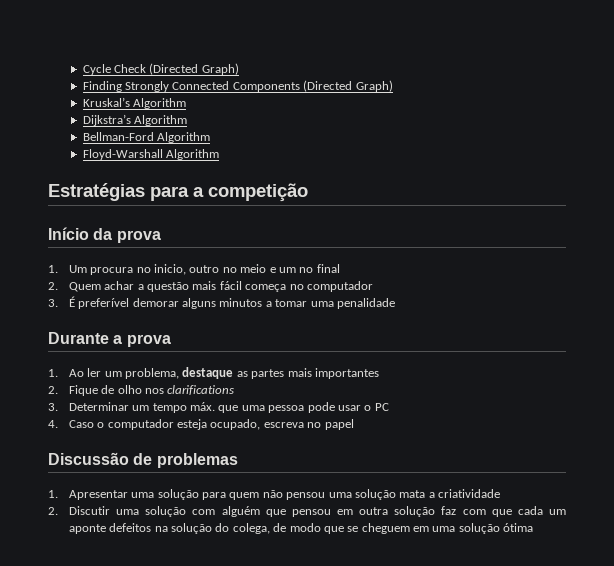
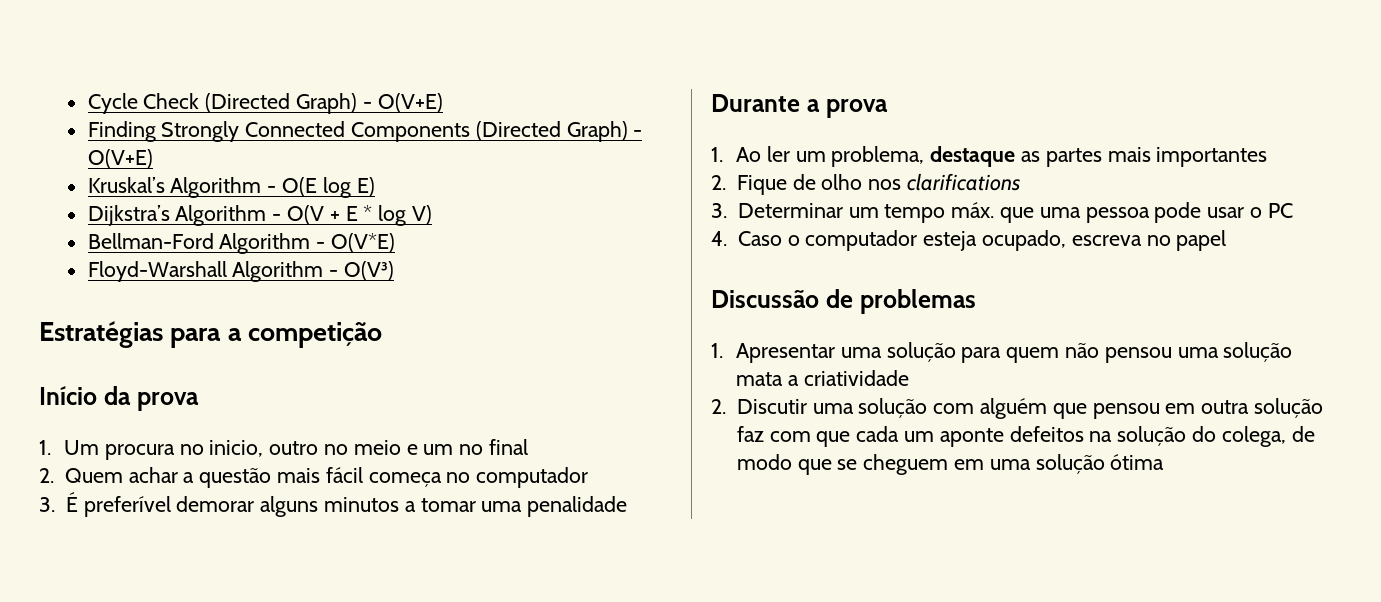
- Cycle Check (Directed Graph)
+ Cycle Check (Directed Graph) - O(V+E)
- Finding Strongly Connected Components (Directed Graph)
+ Finding Strongly Connected Components (Directed Graph) - O(V+E)
- Kruskal’s Algorithm
- Dijkstra’s Algorithm
+ Kruskal’s Algorithm - O(E log E)
+ Dijkstra’s Algorithm - O(V + E * log V)
- Bellman-Ford Algorithm
+ Bellman-Ford Algorithm - O(V*E)
- Floyd-Warshall Algorithm
+ Floyd-Warshall Algorithm - O(V³)

